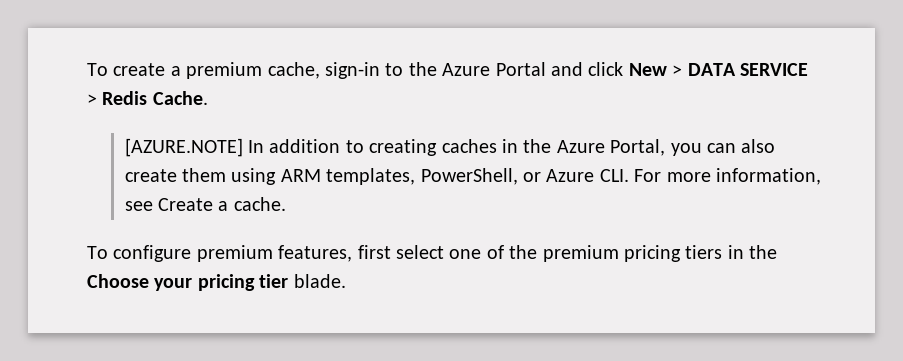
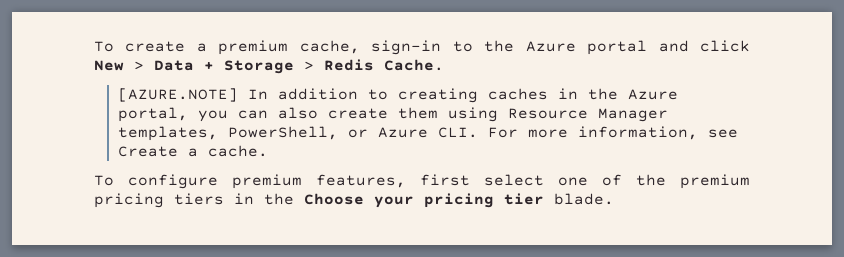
- To create a premium cache, sign-in to the Azure Portal and click New > DATA SERVICE > Redis Cache.
+ To create a premium cache, sign-in to the Azure portal and click New > Data + Storage > Redis Cache.
- [AZURE.NOTE] In addition to creating caches in the Azure Portal, you can also create them using ARM templates, PowerShell, or Azure CLI. For more information, see Create a cache.
+ [AZURE.NOTE] In addition to creating caches in the Azure portal, you can also create them using Resource Manager templates, PowerShell, or Azure CLI. For more information, see Create a cache.

